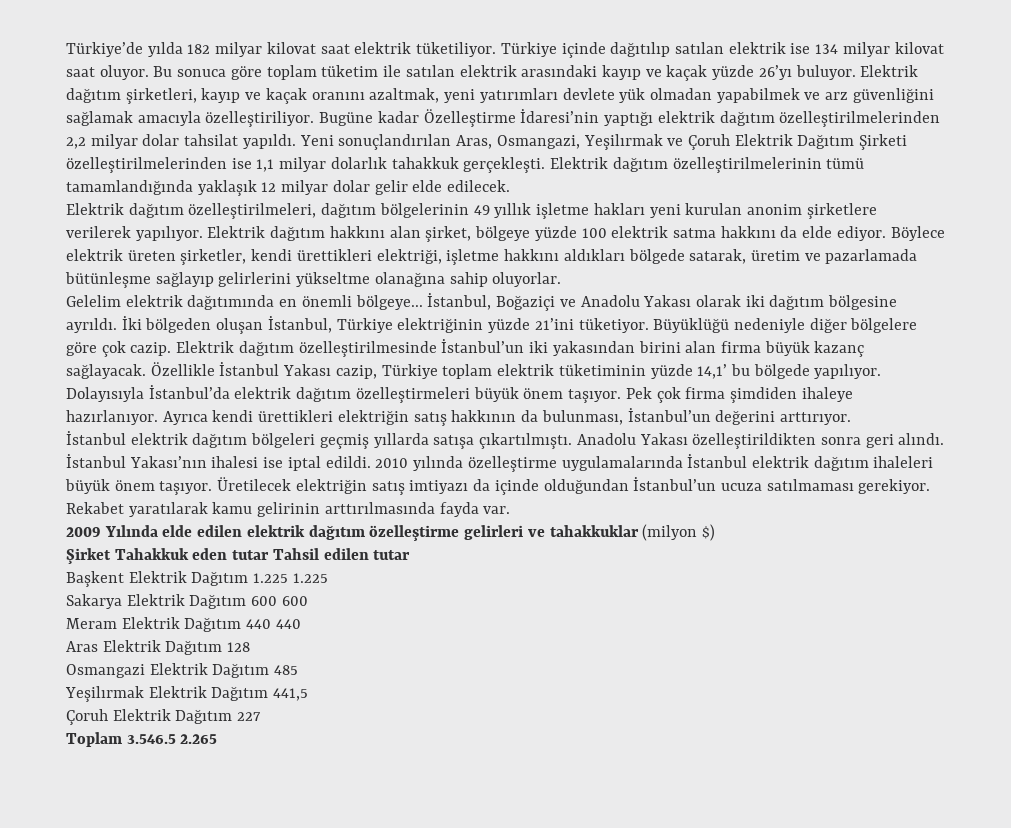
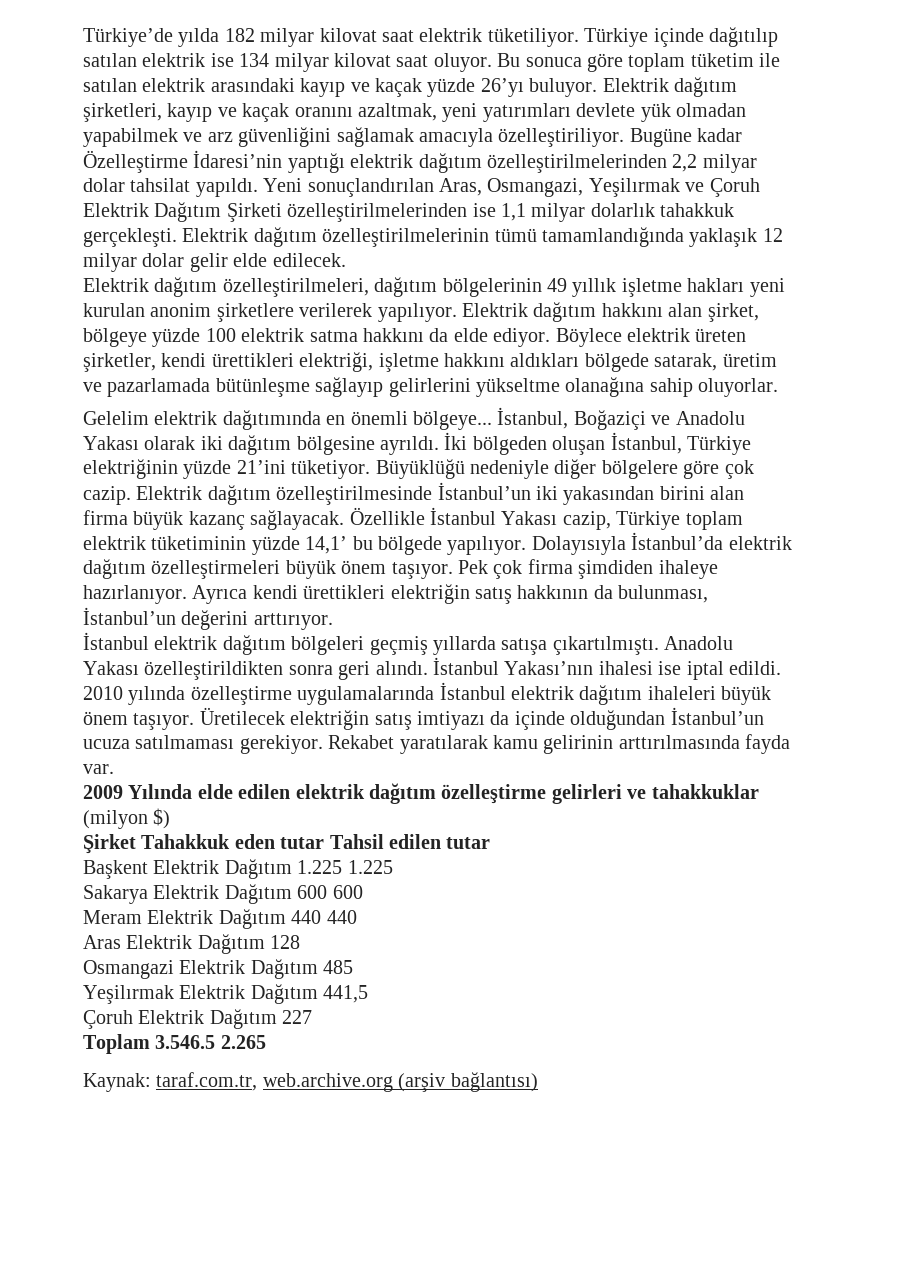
+ Kaynak: taraf.com.tr, web.archive.org (arşiv bağlantısı)

